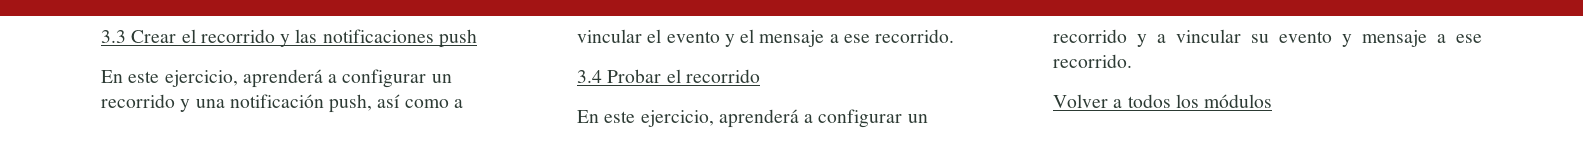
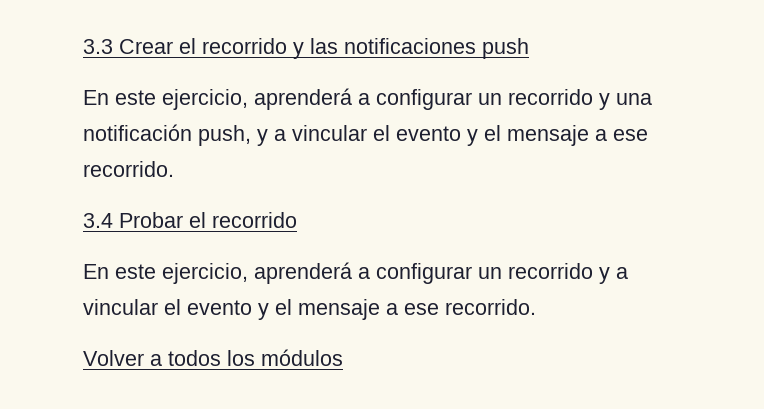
- En este ejercicio, aprenderá a configurar un recorrido y una notificación push, así como a vincular el evento y el mensaje a ese recorrido.
+ En este ejercicio, aprenderá a configurar un recorrido y una notificación push, y a vincular el evento y el mensaje a ese recorrido.
- En este ejercicio, aprenderá a configurar un recorrido y a vincular su evento y mensaje a ese recorrido.
+ En este ejercicio, aprenderá a configurar un recorrido y a vincular el evento y el mensaje a ese recorrido.

